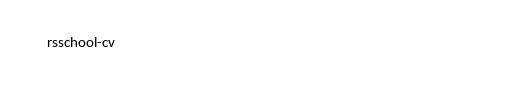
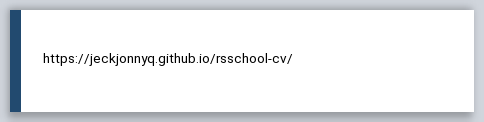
- rsschool-cv
+ https://jeckjonnyq.github.io/rsschool-cv/

